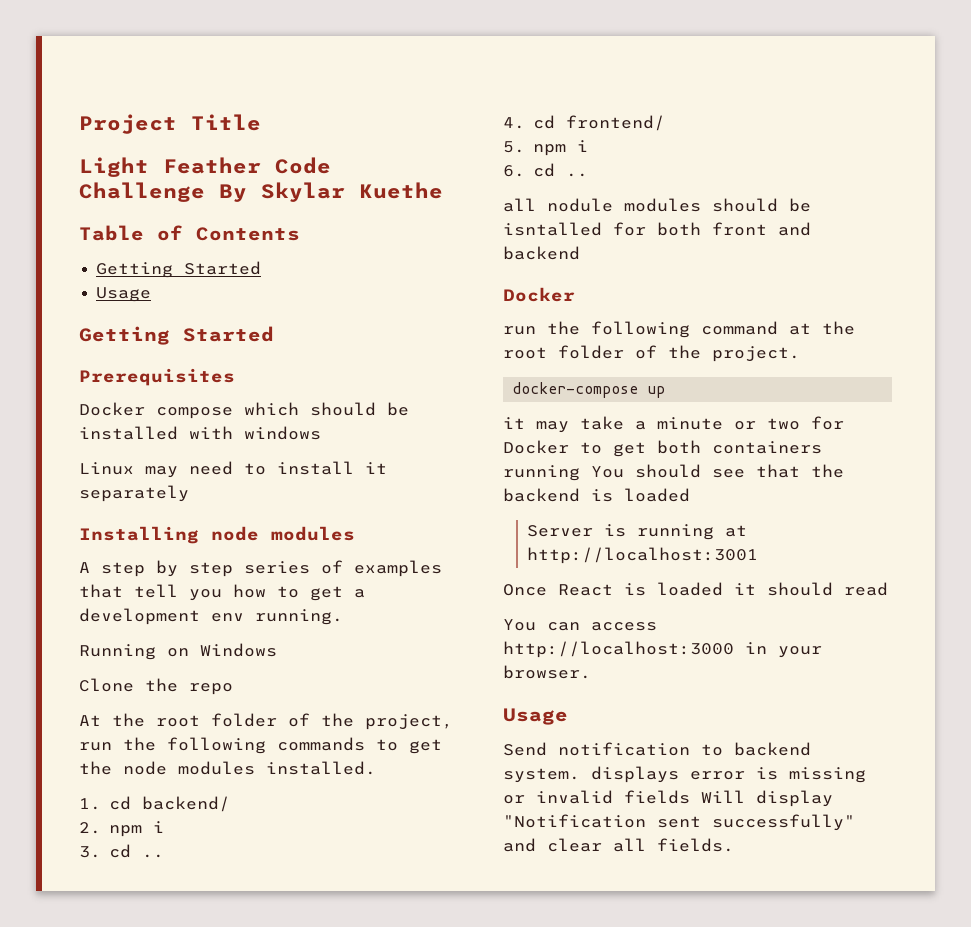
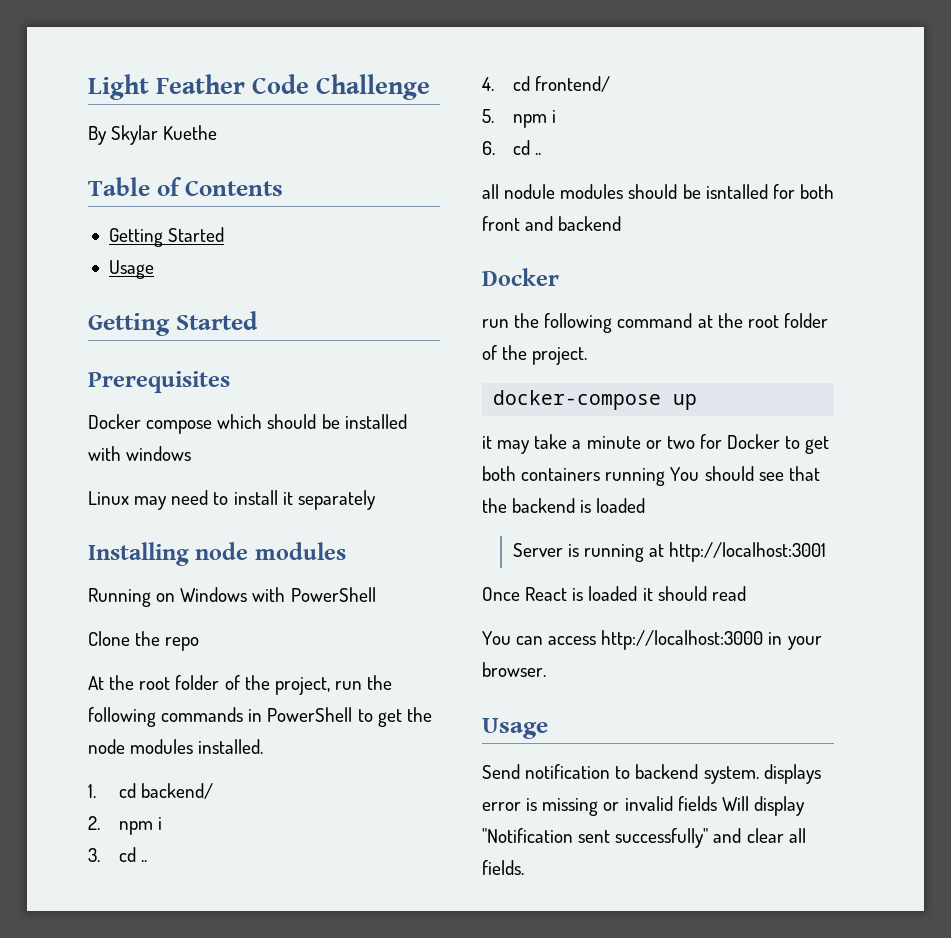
- Project Title
- Light Feather Code Challenge By Skylar Kuethe
+ Light Feather Code Challenge
+ By Skylar Kuethe
- A step by step series of examples that tell you how to get a development env running.
- Running on Windows
+ Running on Windows with PowerShell
- At the root folder of the project, run the following commands to get the node modules installed.
+ At the root folder of the project, run the following commands in PowerShell to get the node modules installed.

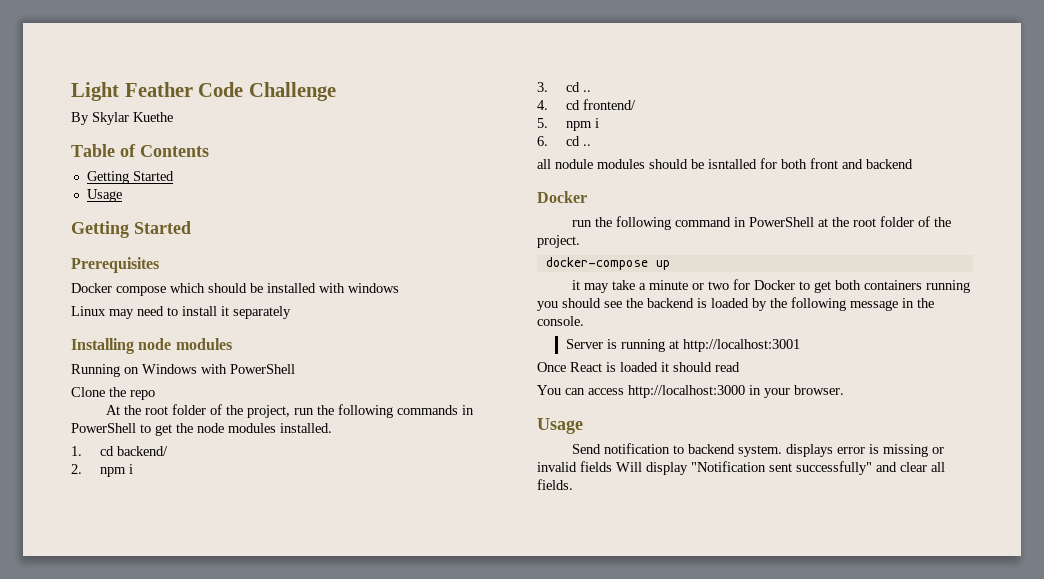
- run the following command at the root folder of the project.
+ run the following command in PowerShell at the root folder of the project.
- it may take a minute or two for Docker to get both containers running You should see that the backend is loaded
+ it may take a minute or two for Docker to get both containers running you should see the backend is loaded by the following message in the console.

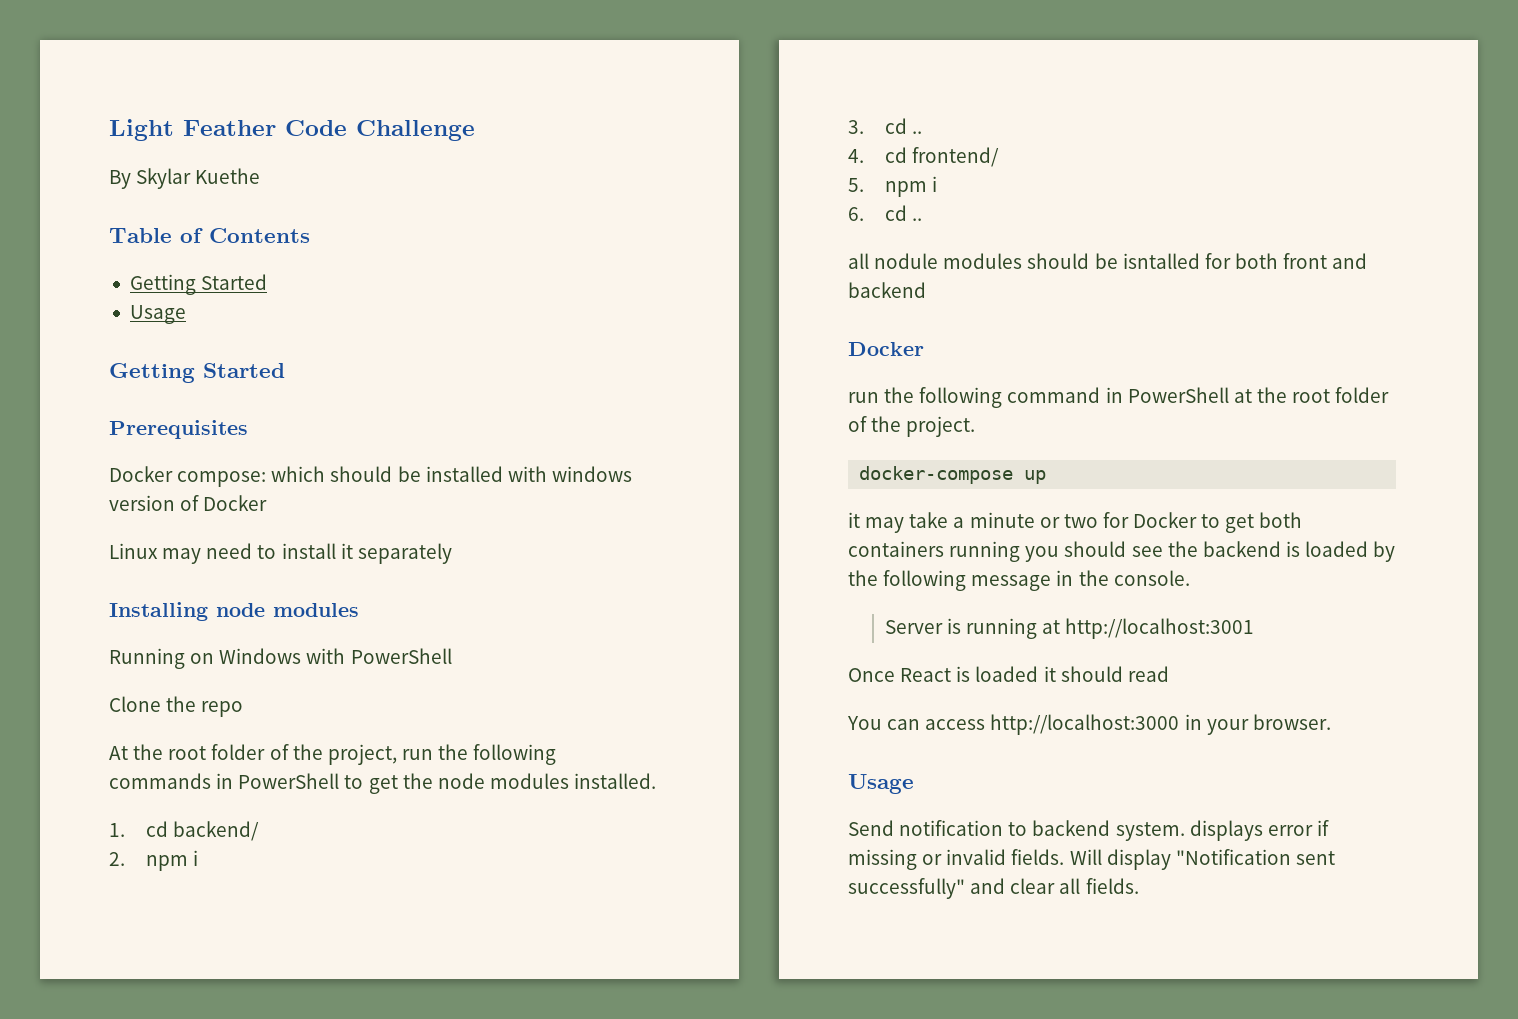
- Docker compose which should be installed with windows
+ Docker compose: which should be installed with windows version of Docker
- Send notification to backend system. displays error is missing or invalid fields Will display "Notification sent successfully" and clear all fields.
+ Send notification to backend system. displays error if missing or invalid fields. Will display "Notification sent successfully" and clear all fields.

